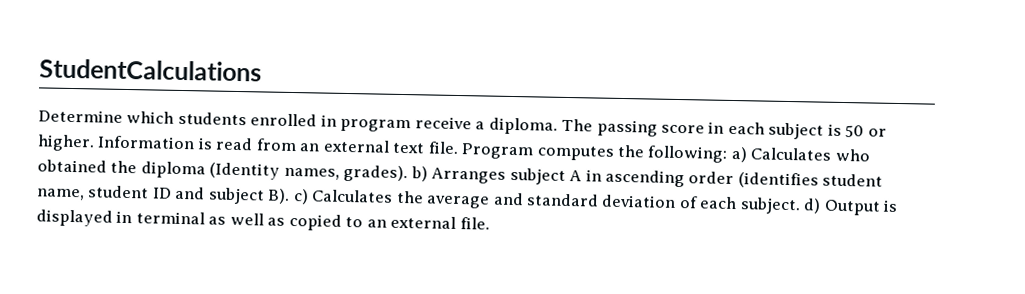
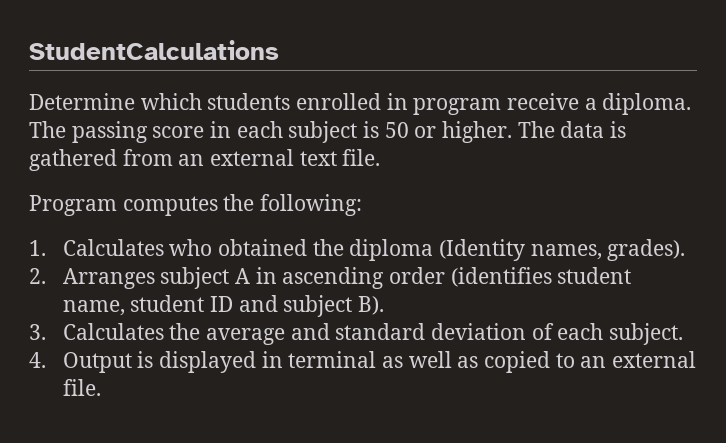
- Information is read from an external text file. Program computes the following: a) Calculates who obtained the diploma (Identity names, grades). b) Arranges subject A in ascending order (identifies student name, student ID and subject B). c) Calculates the average and standard deviation of each subject. d) Output is displayed in terminal as well as copied to an external file.
+ The data is gathered from an external text file.
+ Program computes the following:
+ 1. Calculates who obtained the diploma (Identity names, grades).
+ 2. Arranges subject A in ascending order (identifies student name, student ID and subject B).
+ 3. Calculates the average and standard deviation of each subject.
+ 4. Output is displayed in terminal as well as copied to an external file.

